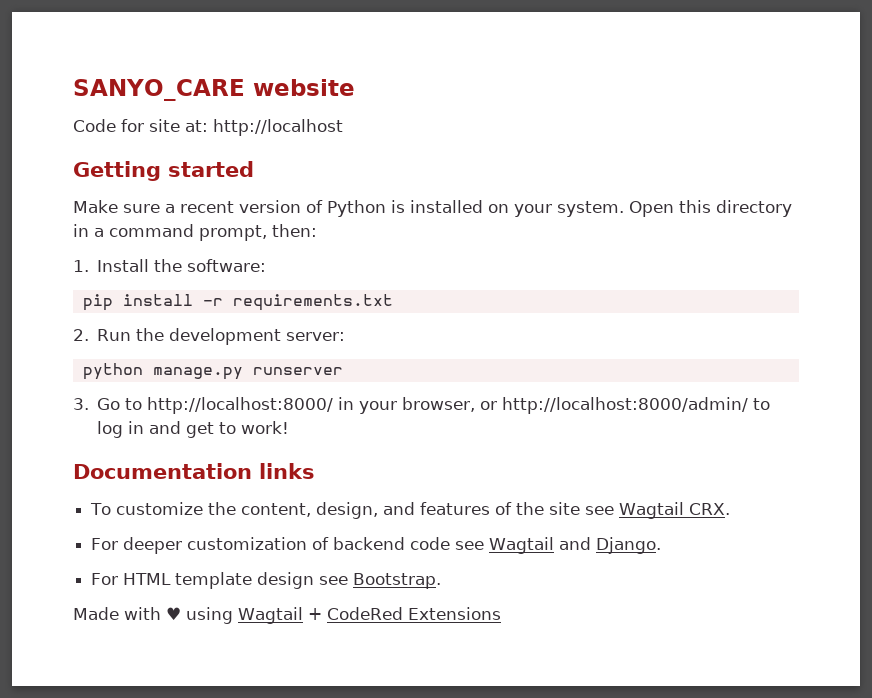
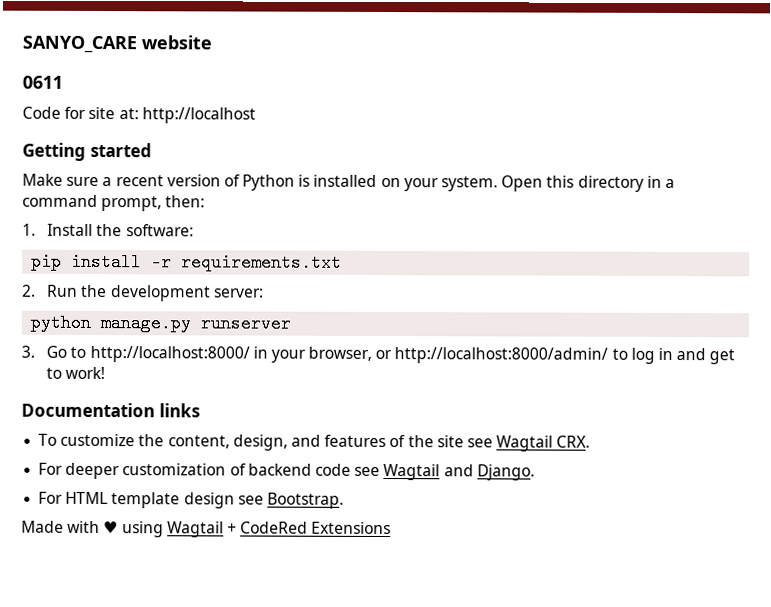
+ 0611

